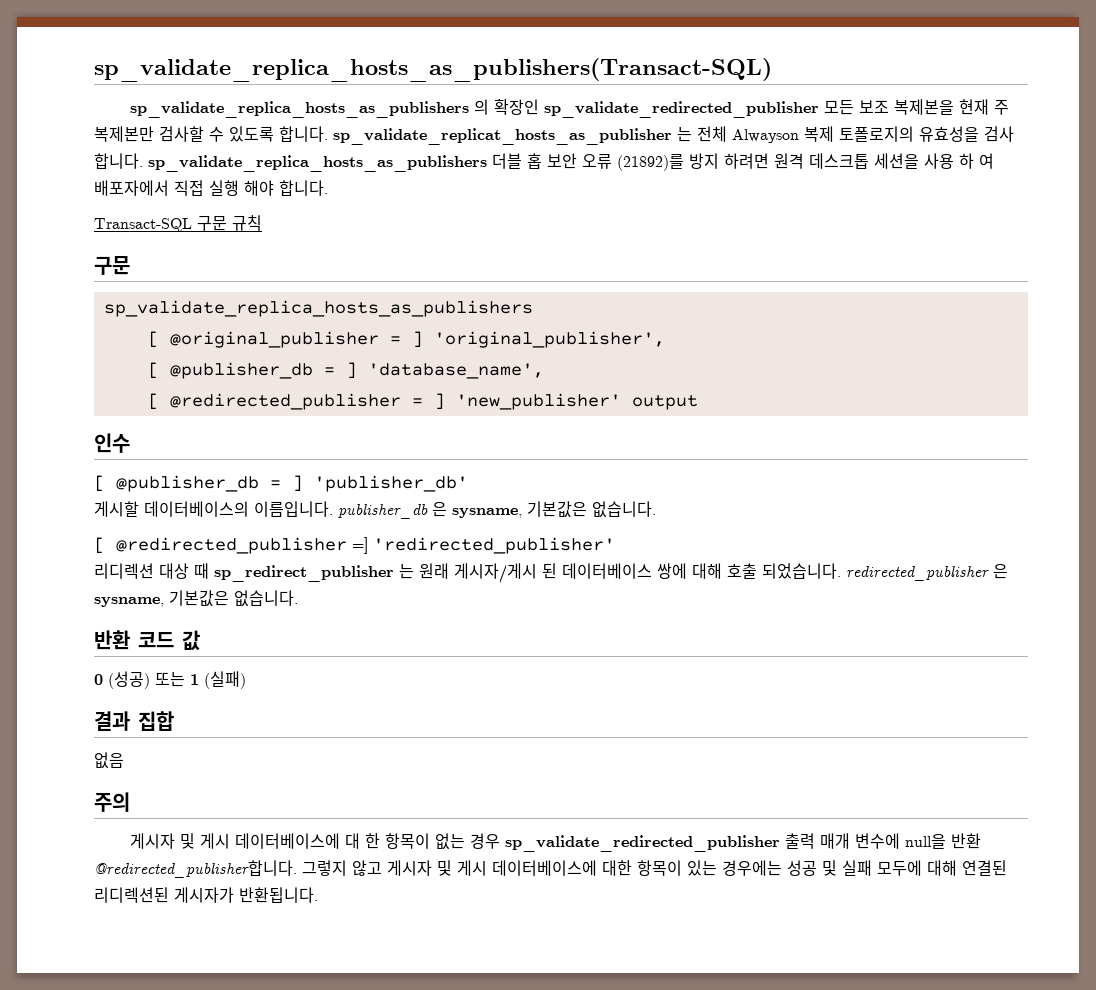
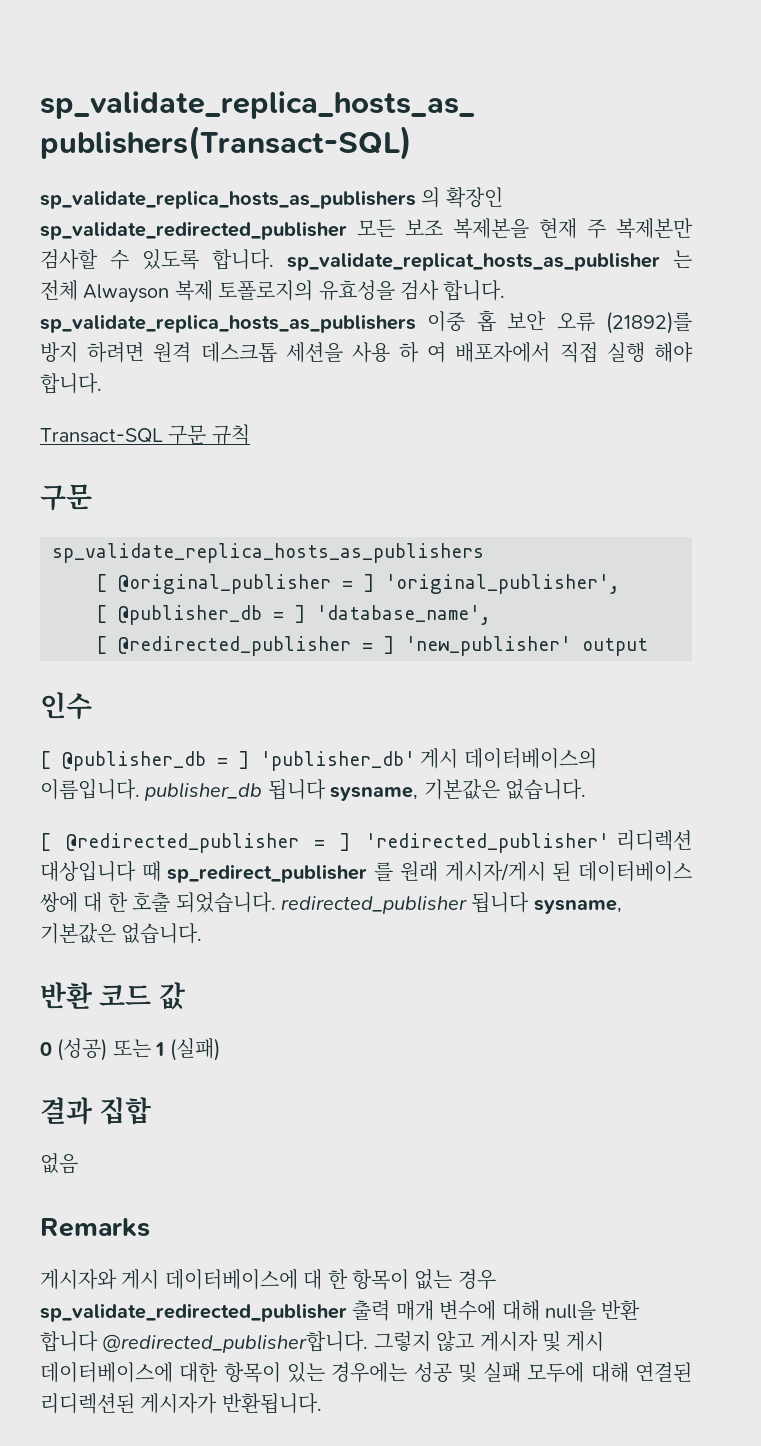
- sp_validate_replica_hosts_as_publishers 의 확장인 sp_validate_redirected_publisher 모든 보조 복제본을 현재 주 복제본만 검사할 수 있도록 합니다. sp_validate_replicat_hosts_as_publisher 는 전체 Alwayson 복제 토폴로지의 유효성을 검사 합니다. sp_validate_replica_hosts_as_publishers 더블 홉 보안 오류 (21892)를 방지 하려면 원격 데스크톱 세션을 사용 하 여 배포자에서 직접 실행 해야 합니다.
+ sp_validate_replica_hosts_as_publishers 의 확장인 sp_validate_redirected_publisher 모든 보조 복제본을 현재 주 복제본만 검사할 수 있도록 합니다. sp_validate_replicat_hosts_as_publisher 는 전체 Alwayson 복제 토폴로지의 유효성을 검사 합니다. sp_validate_replica_hosts_as_publishers 이중 홉 보안 오류 (21892)를 방지 하려면 원격 데스크톱 세션을 사용 하 여 배포자에서 직접 실행 해야 합니다.
- [ @publisher_db = ] 'publisher_db'
- 게시할 데이터베이스의 이름입니다. publisher_db 은 sysname, 기본값은 없습니다.
+ [ @publisher_db = ] 'publisher_db' 게시 데이터베이스의 이름입니다. publisher_db 됩니다 sysname, 기본값은 없습니다.
- [ @redirected_publisher =] 'redirected_publisher'
- 리디렉션 대상 때 sp_redirect_publisher 는 원래 게시자/게시 된 데이터베이스 쌍에 대해 호출 되었습니다. redirected_publisher 은 sysname, 기본값은 없습니다.
+ [ @redirected_publisher = ] 'redirected_publisher' 리디렉션 대상입니다 때 sp_redirect_publisher 를 원래 게시자/게시 된 데이터베이스 쌍에 대 한 호출 되었습니다. redirected_publisher 됩니다 sysname, 기본값은 없습니다.
- 주의
- 게시자 및 게시 데이터베이스에 대 한 항목이 없는 경우 sp_validate_redirected_publisher 출력 매개 변수에 null을 반환 @redirected_publisher합니다.
+ Remarks
+ 게시자와 게시 데이터베이스에 대 한 항목이 없는 경우 sp_validate_redirected_publisher 출력 매개 변수에 대해 null을 반환 합니다 @redirected_publisher합니다.

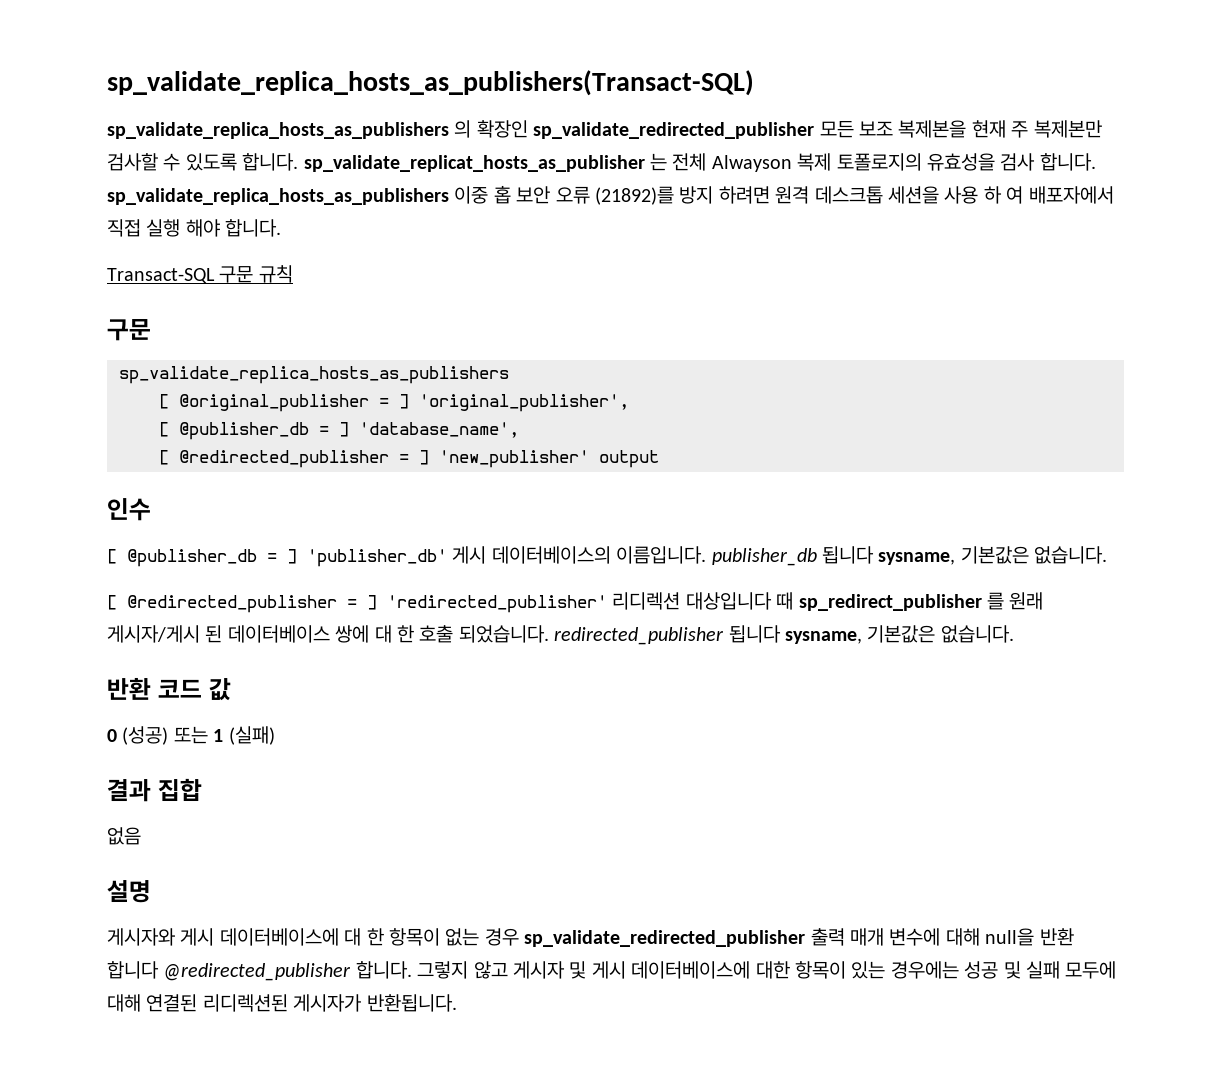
- Remarks
+ 설명
- 게시자와 게시 데이터베이스에 대 한 항목이 없는 경우 sp_validate_redirected_publisher 출력 매개 변수에 대해 null을 반환 합니다 @redirected_publisher합니다.
+ 게시자와 게시 데이터베이스에 대 한 항목이 없는 경우 sp_validate_redirected_publisher 출력 매개 변수에 대해 null을 반환 합니다 @redirected_publisher 합니다.

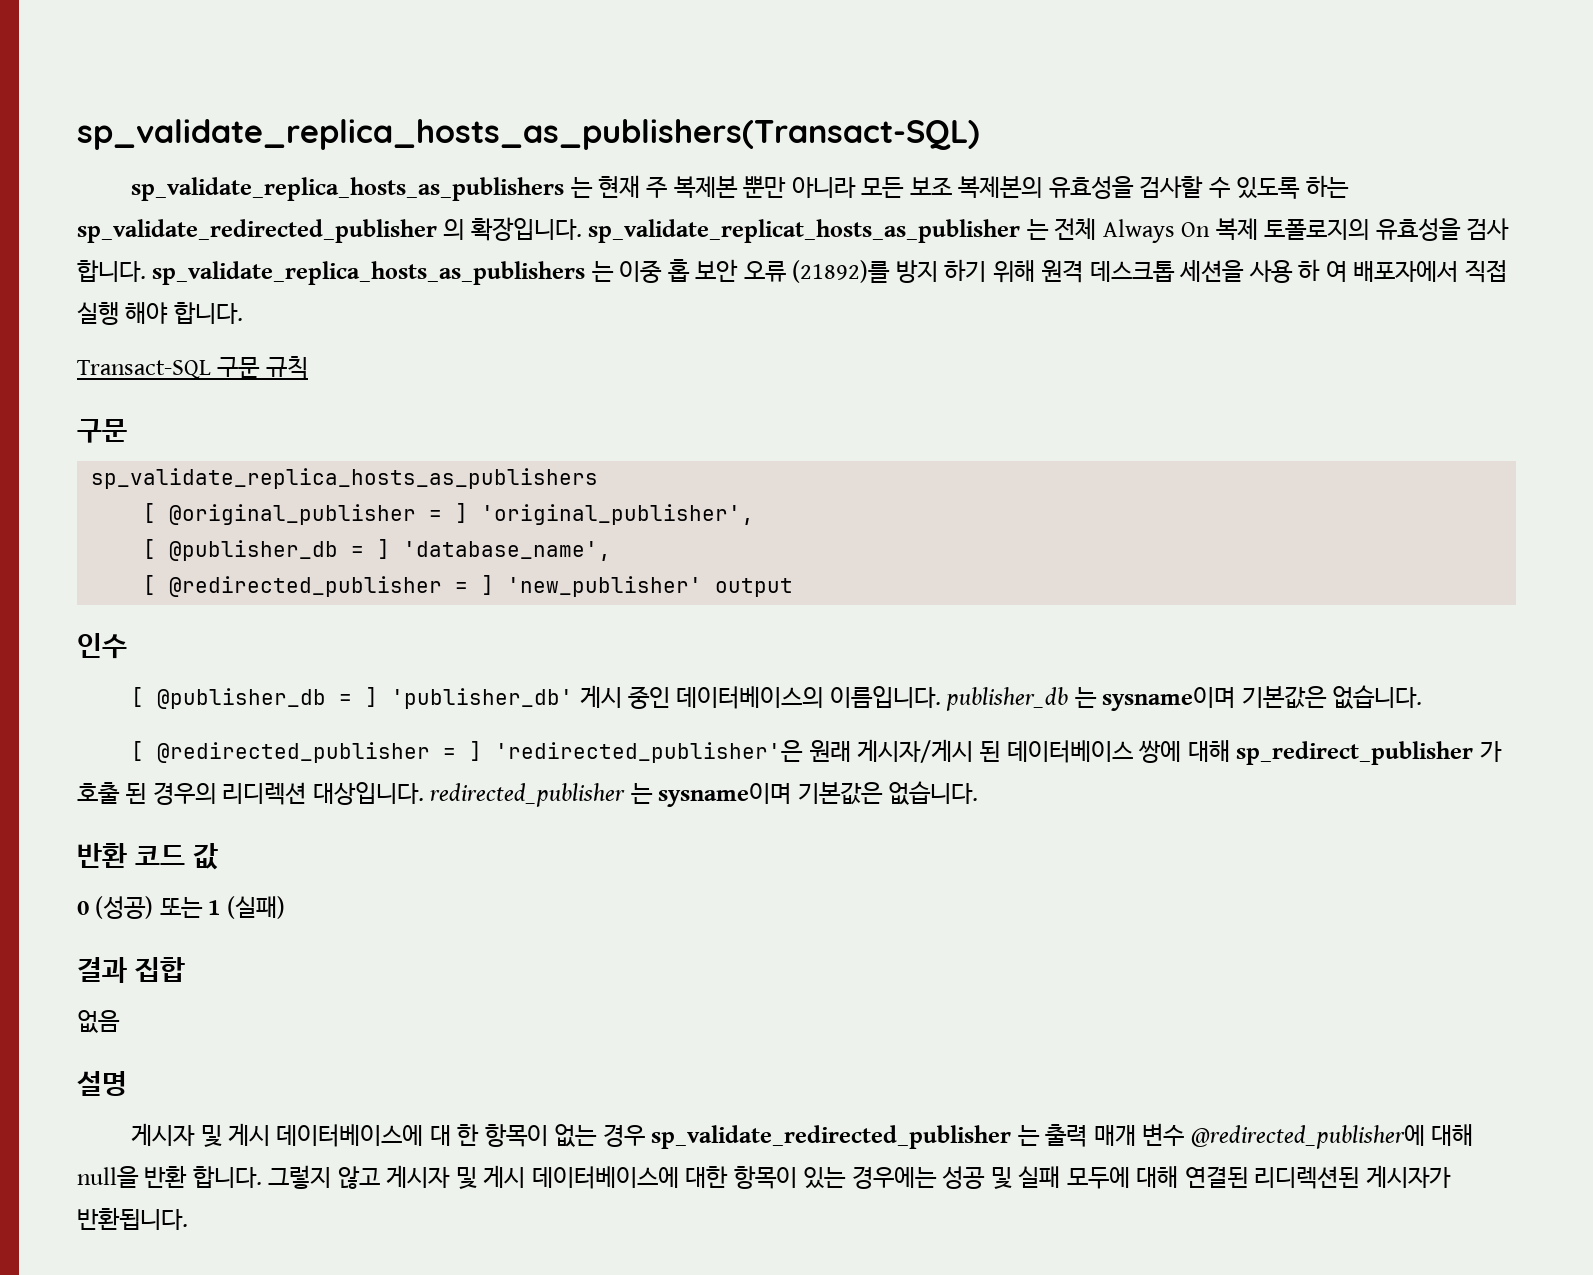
- sp_validate_replica_hosts_as_publishers 의 확장인 sp_validate_redirected_publisher 모든 보조 복제본을 현재 주 복제본만 검사할 수 있도록 합니다. sp_validate_replicat_hosts_as_publisher 는 전체 Alwayson 복제 토폴로지의 유효성을 검사 합니다. sp_validate_replica_hosts_as_publishers 이중 홉 보안 오류 (21892)를 방지 하려면 원격 데스크톱 세션을 사용 하 여 배포자에서 직접 실행 해야 합니다.
+ sp_validate_replica_hosts_as_publishers 는 현재 주 복제본 뿐만 아니라 모든 보조 복제본의 유효성을 검사할 수 있도록 하는 sp_validate_redirected_publisher 의 확장입니다. sp_validate_replicat_hosts_as_publisher 는 전체 Always On 복제 토폴로지의 유효성을 검사 합니다. sp_validate_replica_hosts_as_publishers 는 이중 홉 보안 오류 (21892)를 방지 하기 위해 원격 데스크톱 세션을 사용 하 여 배포자에서 직접 실행 해야 합니다.
- [ @publisher_db = ] 'publisher_db' 게시 데이터베이스의 이름입니다. publisher_db 됩니다 sysname, 기본값은 없습니다.
+ [ @publisher_db = ] 'publisher_db' 게시 중인 데이터베이스의 이름입니다. publisher_db 는 sysname이며 기본값은 없습니다.
- [ @redirected_publisher = ] 'redirected_publisher' 리디렉션 대상입니다 때 sp_redirect_publisher 를 원래 게시자/게시 된 데이터베이스 쌍에 대 한 호출 되었습니다. redirected_publisher 됩니다 sysname, 기본값은 없습니다.
+ [ @redirected_publisher = ] 'redirected_publisher'은 원래 게시자/게시 된 데이터베이스 쌍에 대해 sp_redirect_publisher 가 호출 된 경우의 리디렉션 대상입니다. redirected_publisher 는 sysname이며 기본값은 없습니다.
- 게시자와 게시 데이터베이스에 대 한 항목이 없는 경우 sp_validate_redirected_publisher 출력 매개 변수에 대해 null을 반환 합니다 @redirected_publisher 합니다.
+ 게시자 및 게시 데이터베이스에 대 한 항목이 없는 경우 sp_validate_redirected_publisher 는 출력 매개 변수 @redirected_publisher에 대해 null을 반환 합니다.

